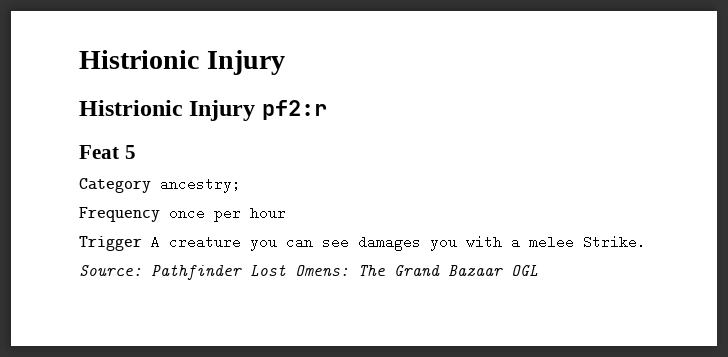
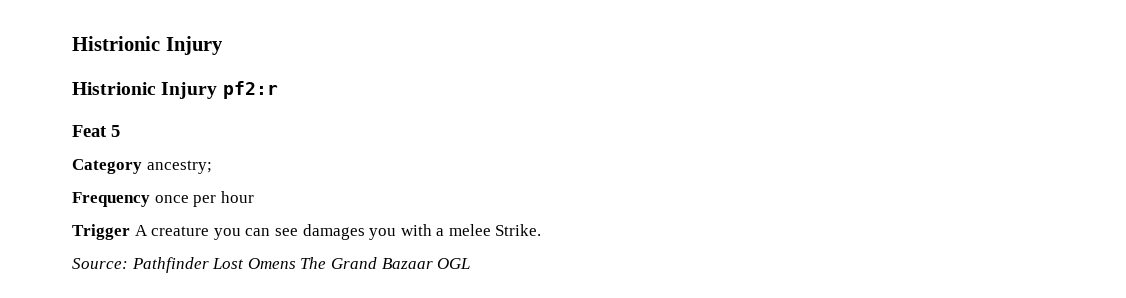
- Source: Pathfinder Lost Omens: The Grand Bazaar OGL
+ Source: Pathfinder Lost Omens The Grand Bazaar OGL

